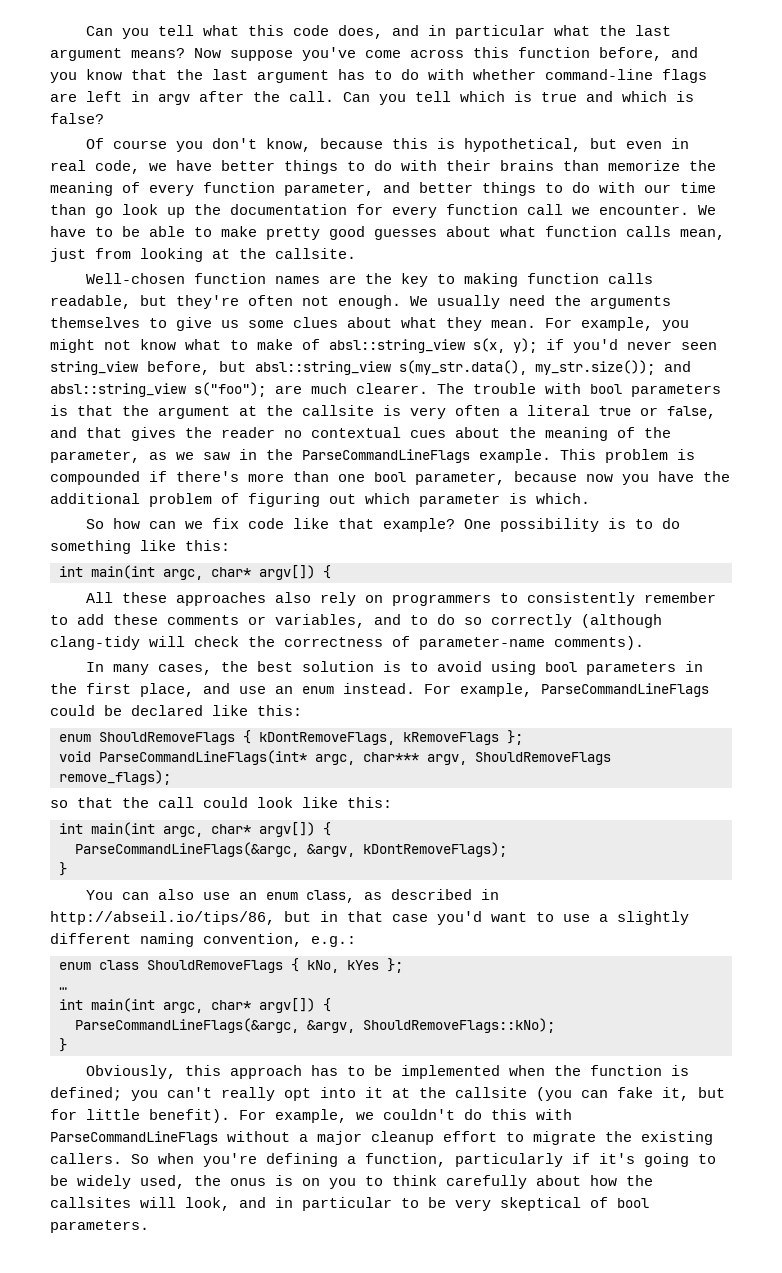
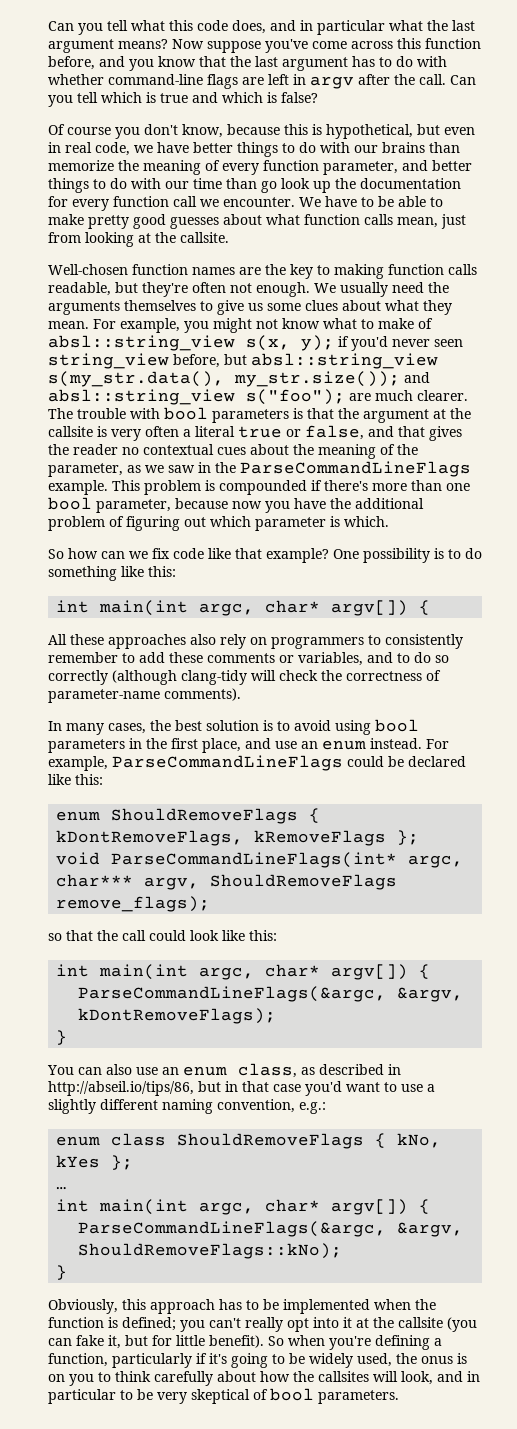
- Of course you don't know, because this is hypothetical, but even in real code, we have better things to do with their brains than memorize the meaning of every function parameter, and better things to do with our time than go look up the documentation for every function call we encounter.
+ Of course you don't know, because this is hypothetical, but even in real code, we have better things to do with our brains than memorize the meaning of every function parameter, and better things to do with our time than go look up the documentation for every function call we encounter.
- For example, we couldn't do this with ParseCommandLineFlags without a major cleanup effort to migrate the existing callers.

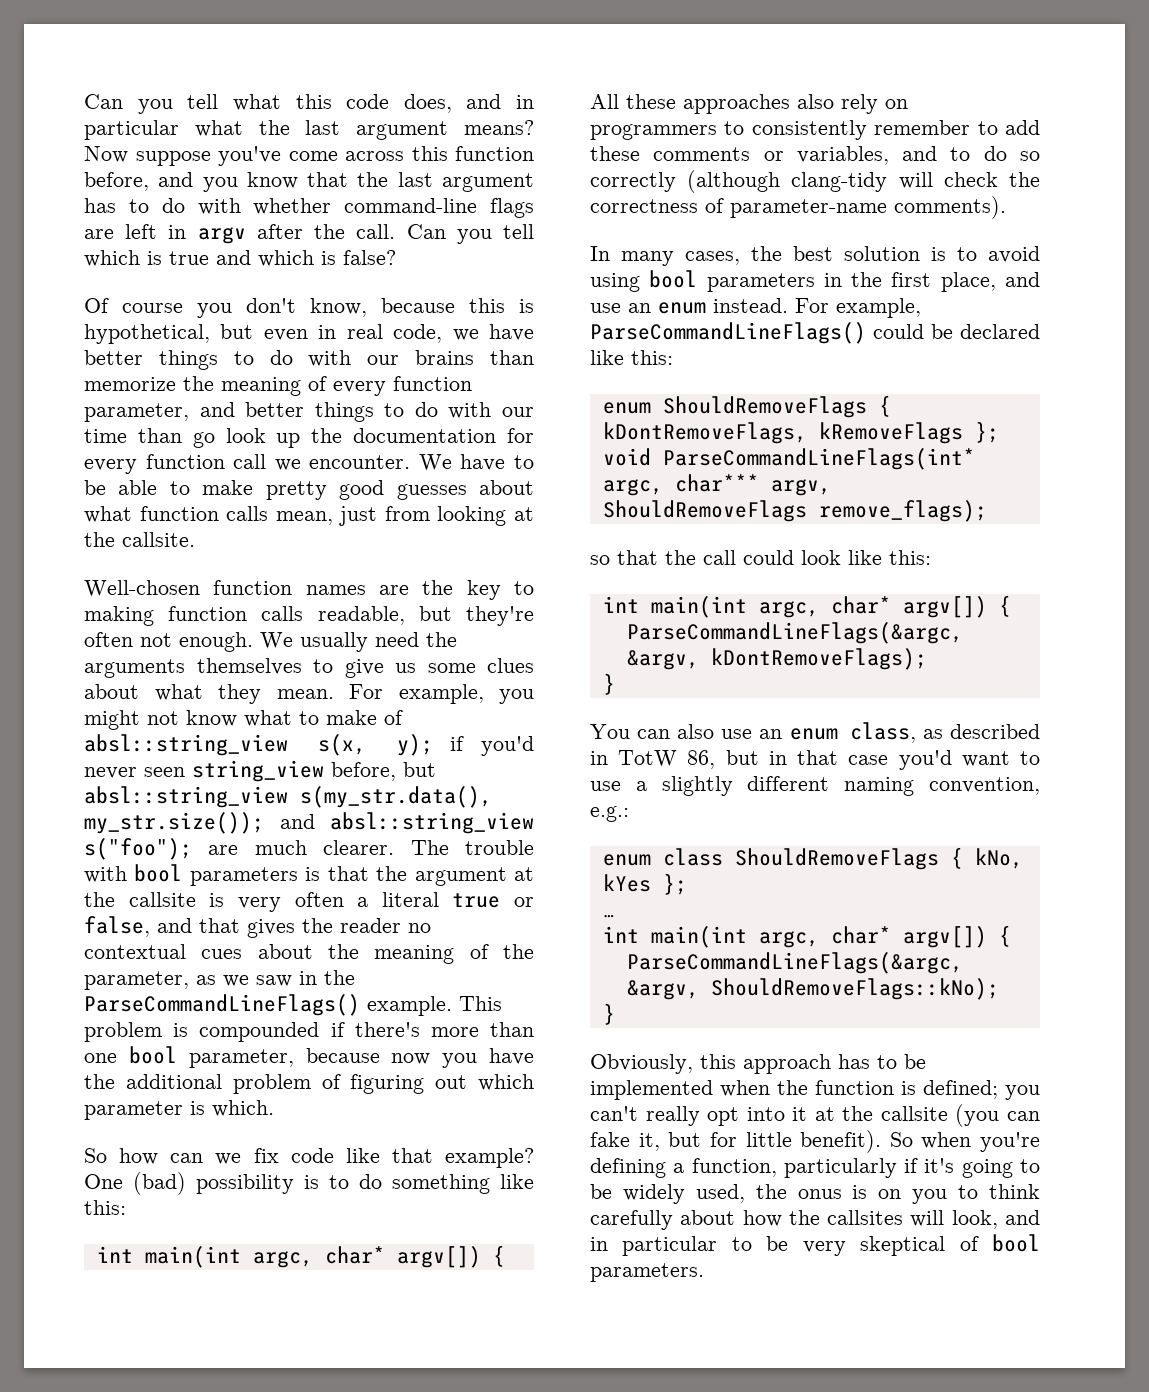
- The trouble with bool parameters is that the argument at the callsite is very often a literal true or false, and that gives the reader no contextual cues about the meaning of the parameter, as we saw in the ParseCommandLineFlags example.
+ The trouble with bool parameters is that the argument at the callsite is very often a literal true or false, and that gives the reader no contextual cues about the meaning of the parameter, as we saw in the ParseCommandLineFlags() example.
- One possibility is to do something like this:
+ One (bad) possibility is to do something like this:
- For example, ParseCommandLineFlags could be declared like this:
+ For example, ParseCommandLineFlags() could be declared like this:
- You can also use an enum class, as described in http://abseil.io/tips/86, but in that case you'd want to use a slightly different naming convention, e.g.:
+ You can also use an enum class, as described in TotW 86, but in that case you'd want to use a slightly different naming convention, e.g.:

